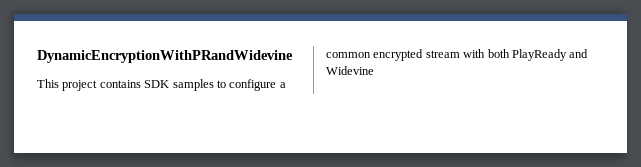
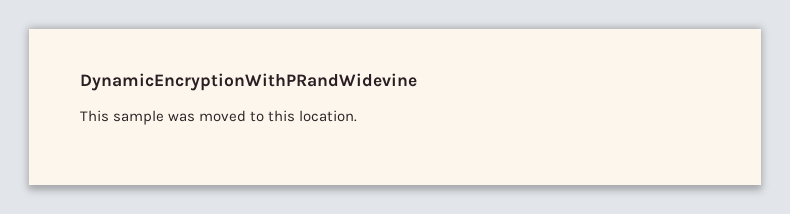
- This project contains SDK samples to configure a common encrypted stream with both PlayReady and Widevine
+ This sample was moved to this location.

